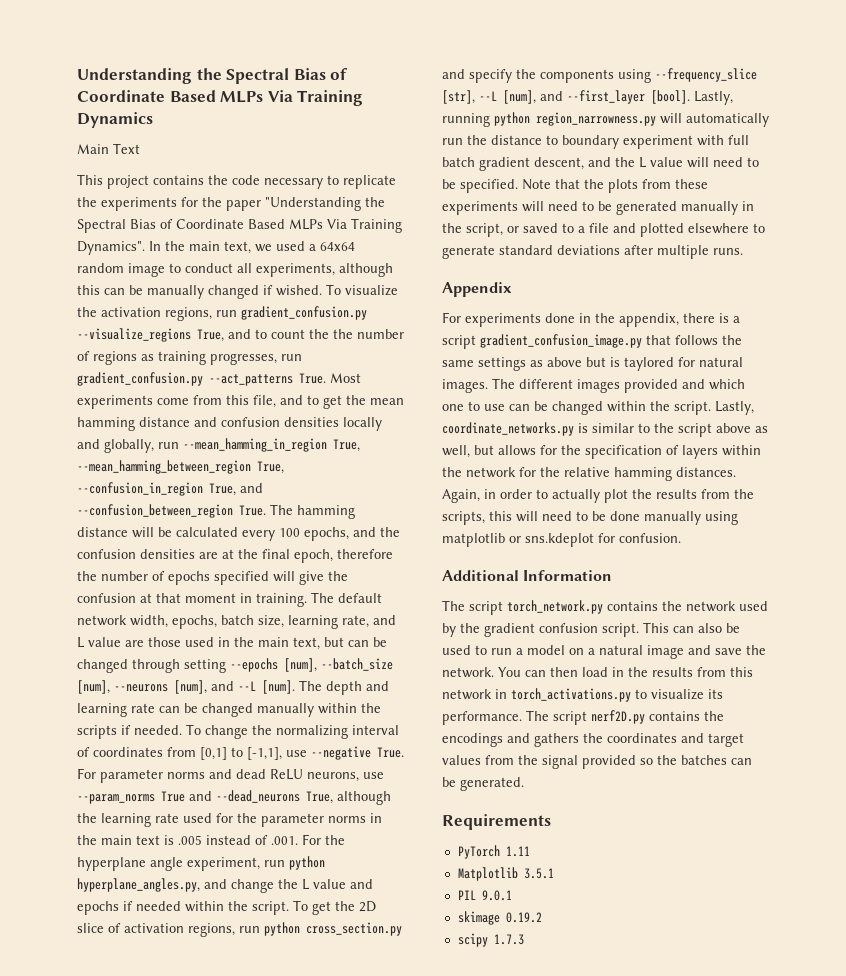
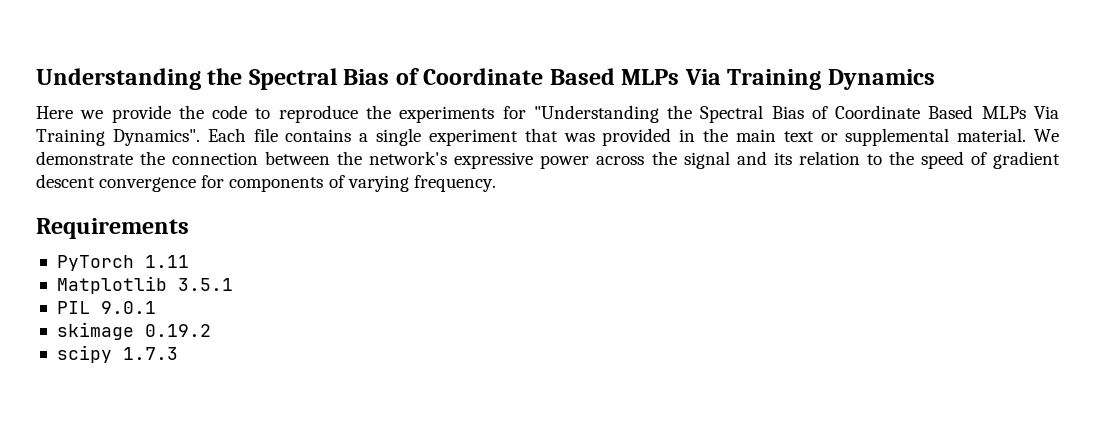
- Main Text
- This project contains the code necessary to replicate the experiments for the paper "Understanding the Spectral Bias of Coordinate Based MLPs Via Training Dynamics".
+ Here we provide the code to reproduce the experiments for "Understanding the Spectral Bias of Coordinate Based MLPs Via Training Dynamics".
- In the main text, we used a 64x64 random image to conduct all experiments, although this can be manually changed if wished. To visualize the activation regions, run gradient_confusion.py --visualize_regions True, and to count the the number of regions as training progresses, run gradient_confusion.py --act_patterns True. Most experiments come from this file, and to get the mean hamming distance and confusion densities locally and globally, run --mean_hamming_in_region True, --mean_hamming_between_region True, --confusion_in_region True, and --confusion_between_region True. The hamming distance will be calculated every 100 epochs, and the confusion densities are at the final epoch, therefore the number of epochs specified will give the confusion at that moment in training. The default network width, epochs, batch size, learning rate, and L value are those used in the main text, but can be changed through setting --epochs [num], --batch_size [num], --neurons [num], and --L [num]. The depth and learning rate can be changed manually within the scripts if needed. To change the normalizing interval of coordinates from [0,1] to [-1,1], use --negative True. For parameter norms and dead ReLU neurons, use --param_norms True and --dead_neurons True, although the learning rate used for the parameter norms in the main text is .005 instead of .001. For the hyperplane angle experiment, run python hyperplane_angles.py, and change the L value and epochs if needed within the script. To get the 2D slice of activation regions, run python cross_section.py and specify the components using --frequency_slice [str], --L [num], and --first_layer [bool]. Lastly, running python region_narrowness.py will automatically run the distance to boundary experiment with full batch gradient descent, and the L value will need to be specified. Note that the plots from these experiments will need to be generated manually in the script, or saved to a file and plotted elsewhere to generate standard deviations after multiple runs.
- Appendix
- For experiments done in the appendix, there is a script gradient_confusion_image.py that follows the same settings as above but is taylored for natural images. The different images provided and which one to use can be changed within the script. Lastly, coordinate_networks.py is similar to the script above as well, but allows for the specification of layers within the network for the relative hamming distances. Again, in order to actually plot the results from the scripts, this will need to be done manually using matplotlib or sns.kdeplot for confusion.
- Additional Information
- The script torch_network.py contains the network used by the gradient confusion script. This can also be used to run a model on a natural image and save the network. You can then load in the results from this network in torch_activations.py to visualize its performance. The script nerf2D.py contains the encodings and gathers the coordinates and target values from the signal provided so the batches can be generated.
+ Each file contains a single experiment that was provided in the main text or supplemental material. We demonstrate the connection between the network's expressive power across the signal and its relation to the speed of gradient descent convergence for components of varying frequency.

